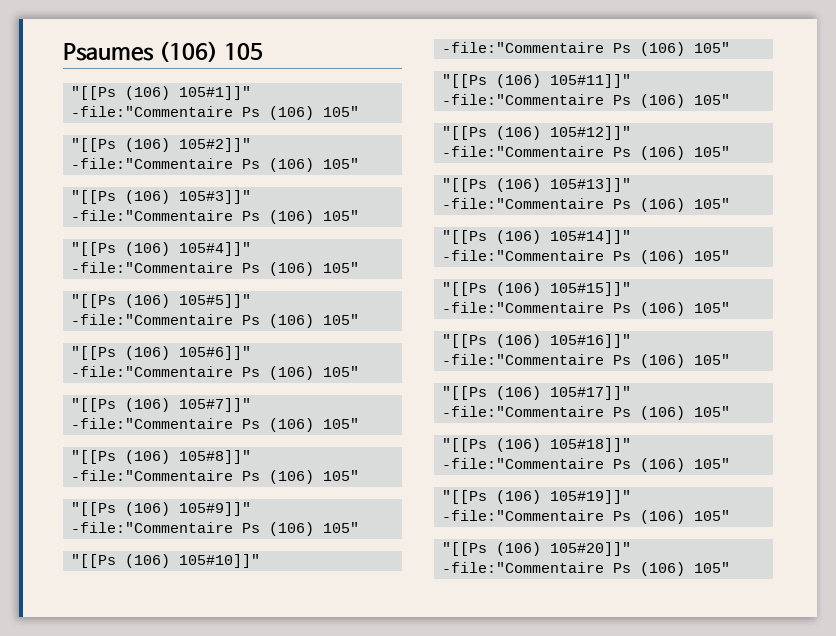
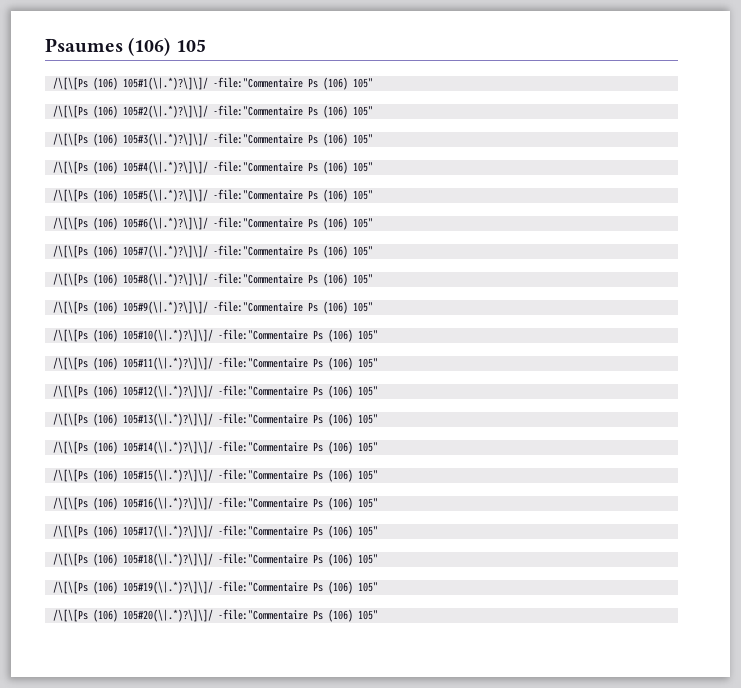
- "[[Ps (106) 105#1]]" -file:"Commentaire Ps (106) 105"
- "[[Ps (106) 105#2]]" -file:"Commentaire Ps (106) 105"
- "[[Ps (106) 105#3]]" -file:"Commentaire Ps (106) 105"
- "[[Ps (106) 105#4]]" -file:"Commentaire Ps (106) 105"
- "[[Ps (106) 105#5]]" -file:"Commentaire Ps (106) 105"
- "[[Ps (106) 105#6]]" -file:"Commentaire Ps (106) 105"
- "[[Ps (106) 105#7]]" -file:"Commentaire Ps (106) 105"
- "[[Ps (106) 105#8]]" -file:"Commentaire Ps (106) 105"
- "[[Ps (106) 105#9]]" -file:"Commentaire Ps (106) 105"
- "[[Ps (106) 105#10]]" -file:"Commentaire Ps (106) 105"
- "[[Ps (106) 105#11]]" -file:"Commentaire Ps (106) 105"
- "[[Ps (106) 105#12]]" -file:"Commentaire Ps (106) 105"
- "[[Ps (106) 105#13]]" -file:"Commentaire Ps (106) 105"
- "[[Ps (106) 105#14]]" -file:"Commentaire Ps (106) 105"
- "[[Ps (106) 105#15]]" -file:"Commentaire Ps (106) 105"
- "[[Ps (106) 105#16]]" -file:"Commentaire Ps (106) 105"
- "[[Ps (106) 105#17]]" -file:"Commentaire Ps (106) 105"
- "[[Ps (106) 105#18]]" -file:"Commentaire Ps (106) 105"
- "[[Ps (106) 105#19]]" -file:"Commentaire Ps (106) 105"
- "[[Ps (106) 105#20]]" -file:"Commentaire Ps (106) 105"
+ /\[\[Ps (106) 105#1(\|.*)?\]\]/ -file:"Commentaire Ps (106) 105"
+ /\[\[Ps (106) 105#2(\|.*)?\]\]/ -file:"Commentaire Ps (106) 105"
+ /\[\[Ps (106) 105#3(\|.*)?\]\]/ -file:"Commentaire Ps (106) 105"
+ /\[\[Ps (106) 105#4(\|.*)?\]\]/ -file:"Commentaire Ps (106) 105"
+ /\[\[Ps (106) 105#5(\|.*)?\]\]/ -file:"Commentaire Ps (106) 105"
+ /\[\[Ps (106) 105#6(\|.*)?\]\]/ -file:"Commentaire Ps (106) 105"
+ /\[\[Ps (106) 105#7(\|.*)?\]\]/ -file:"Commentaire Ps (106) 105"
+ /\[\[Ps (106) 105#8(\|.*)?\]\]/ -file:"Commentaire Ps (106) 105"
+ /\[\[Ps (106) 105#9(\|.*)?\]\]/ -file:"Commentaire Ps (106) 105"
+ /\[\[Ps (106) 105#10(\|.*)?\]\]/ -file:"Commentaire Ps (106) 105"
+ /\[\[Ps (106) 105#11(\|.*)?\]\]/ -file:"Commentaire Ps (106) 105"
+ /\[\[Ps (106) 105#12(\|.*)?\]\]/ -file:"Commentaire Ps (106) 105"
+ /\[\[Ps (106) 105#13(\|.*)?\]\]/ -file:"Commentaire Ps (106) 105"
+ /\[\[Ps (106) 105#14(\|.*)?\]\]/ -file:"Commentaire Ps (106) 105"
+ /\[\[Ps (106) 105#15(\|.*)?\]\]/ -file:"Commentaire Ps (106) 105"
+ /\[\[Ps (106) 105#16(\|.*)?\]\]/ -file:"Commentaire Ps (106) 105"
+ /\[\[Ps (106) 105#17(\|.*)?\]\]/ -file:"Commentaire Ps (106) 105"
+ /\[\[Ps (106) 105#18(\|.*)?\]\]/ -file:"Commentaire Ps (106) 105"
+ /\[\[Ps (106) 105#19(\|.*)?\]\]/ -file:"Commentaire Ps (106) 105"
+ /\[\[Ps (106) 105#20(\|.*)?\]\]/ -file:"Commentaire Ps (106) 105"

